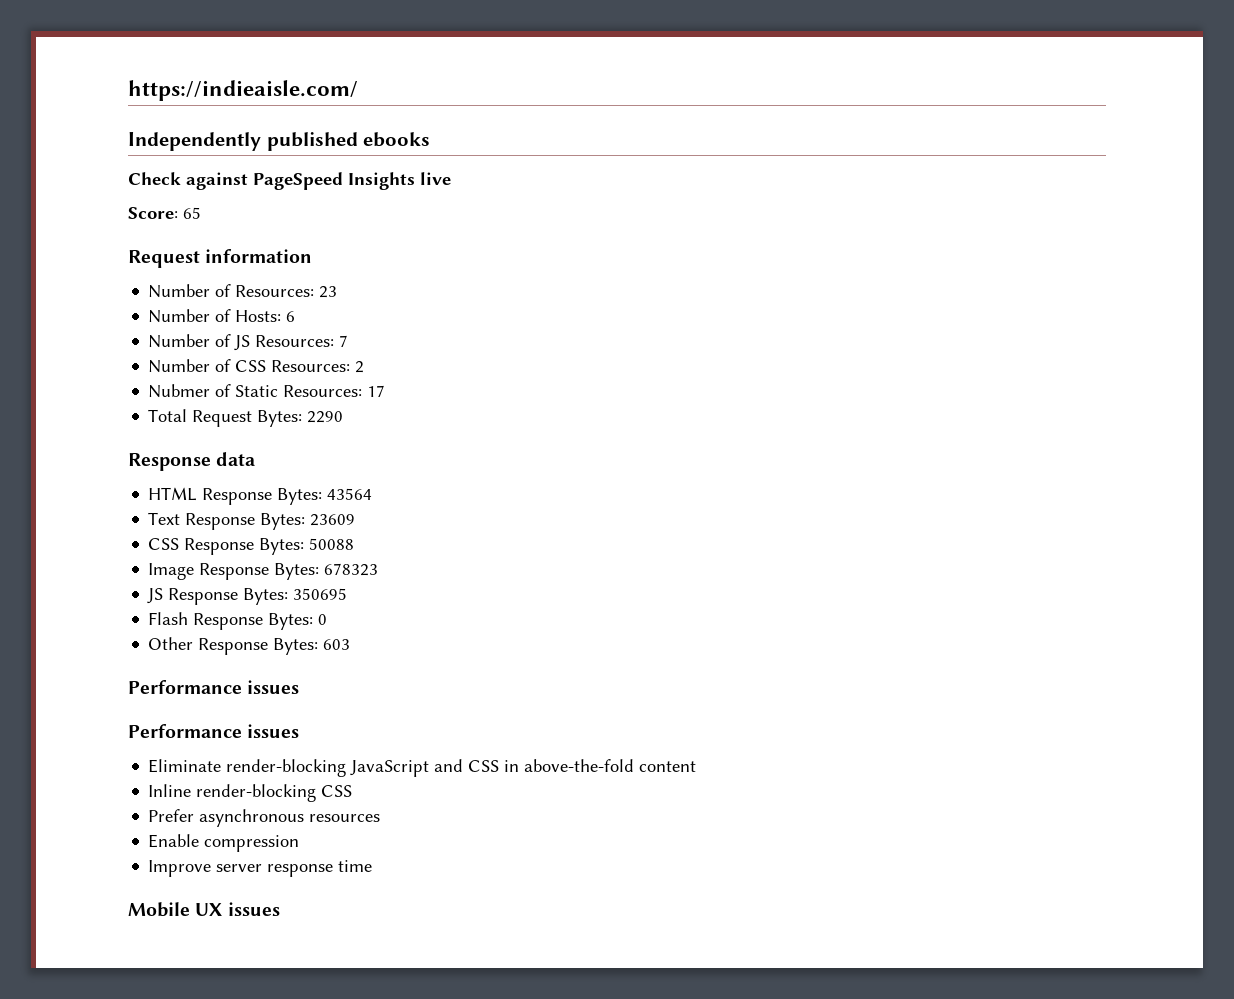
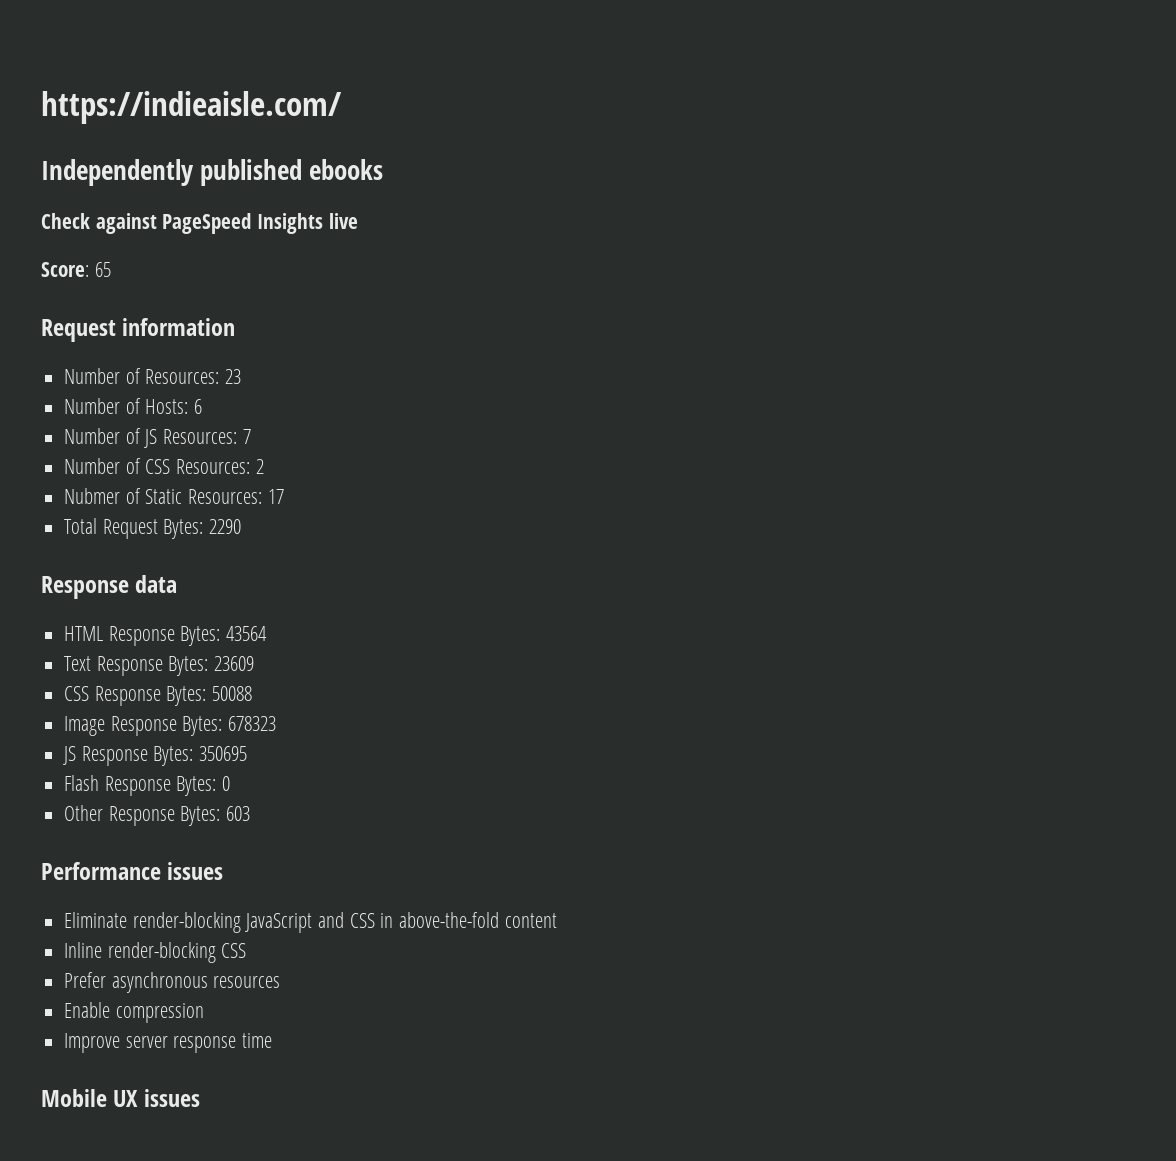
  Other Response Bytes: 603
- Performance issues

